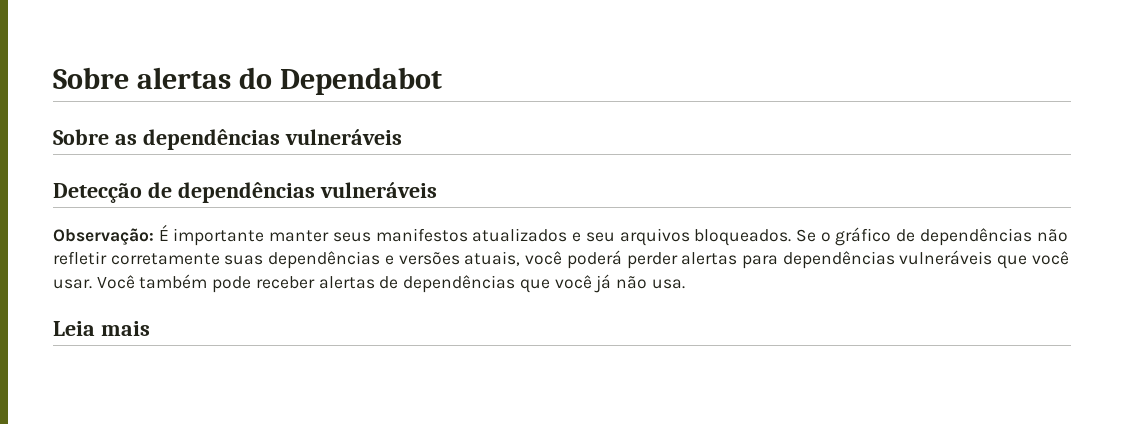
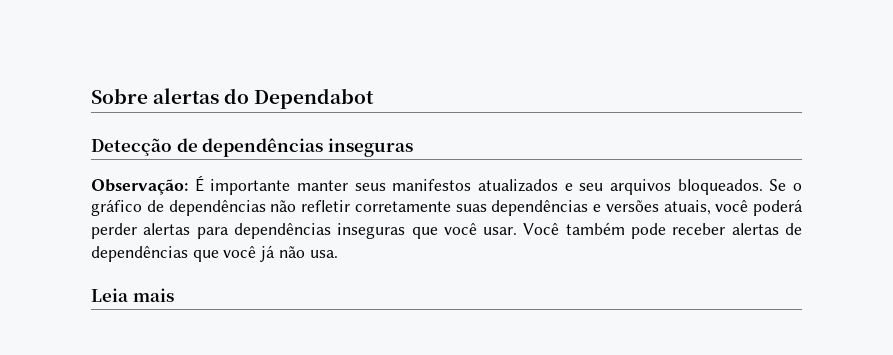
- Sobre as dependências vulneráveis
- Detecção de dependências vulneráveis
+ Detecção de dependências inseguras
- Se o gráfico de dependências não refletir corretamente suas dependências e versões atuais, você poderá perder alertas para dependências vulneráveis que você usar.
+ Se o gráfico de dependências não refletir corretamente suas dependências e versões atuais, você poderá perder alertas para dependências inseguras que você usar.

